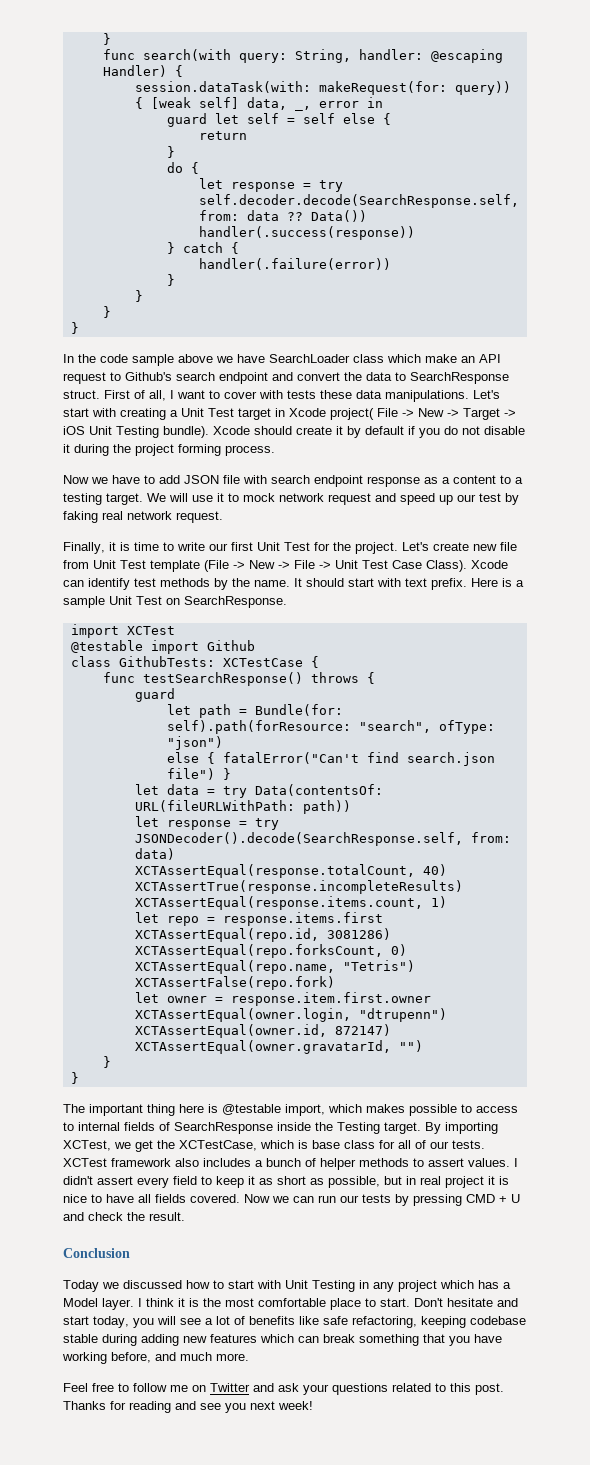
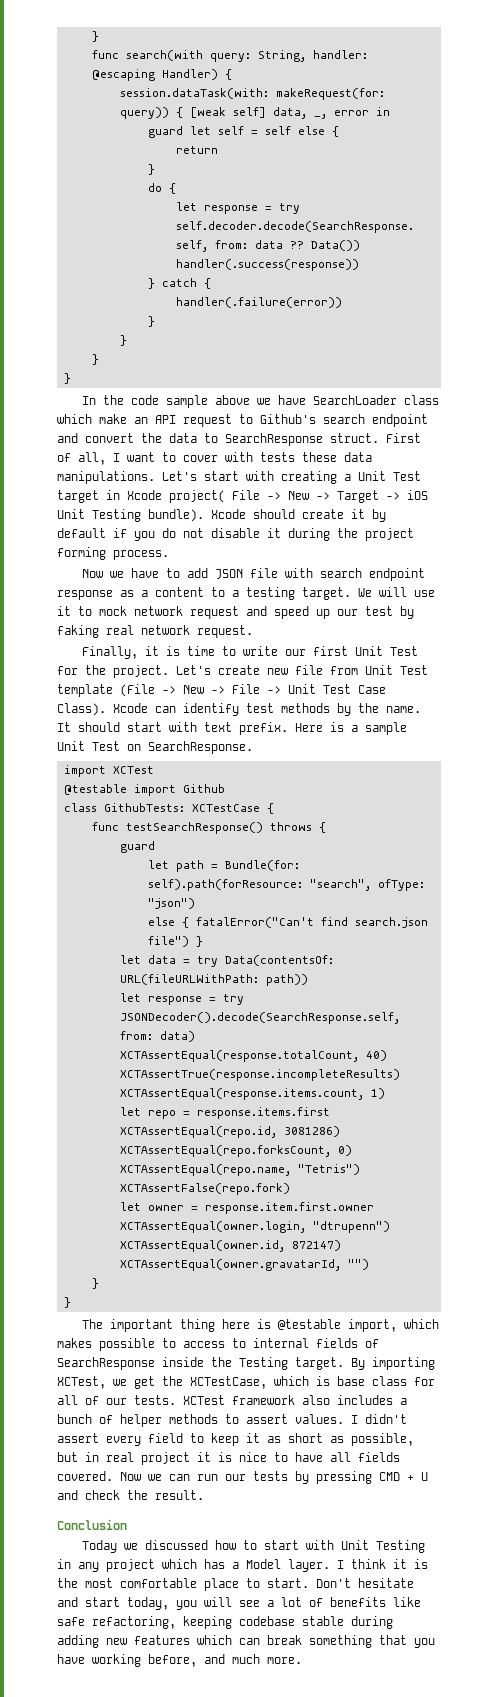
- Feel free to follow me on Twitter and ask your questions related to this post. Thanks for reading and see you next week!

